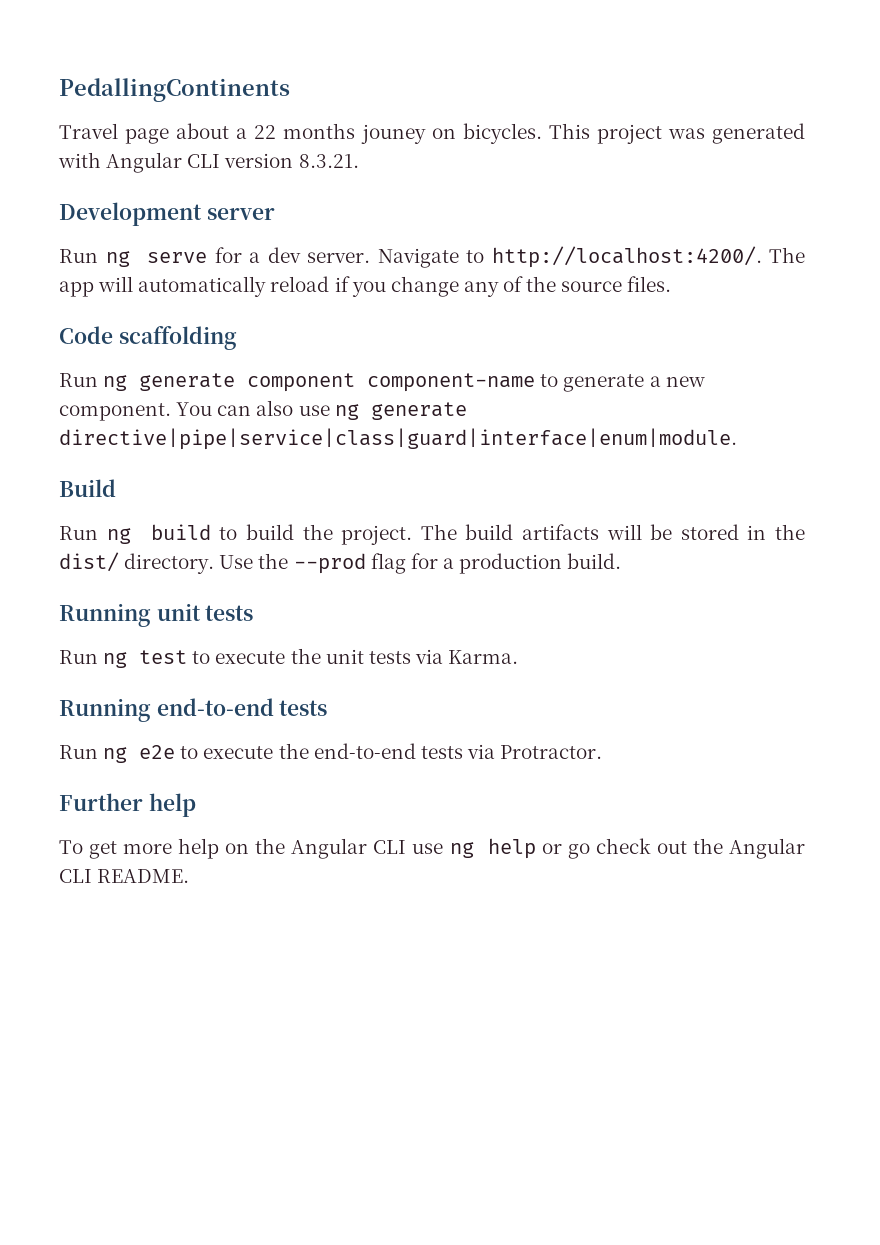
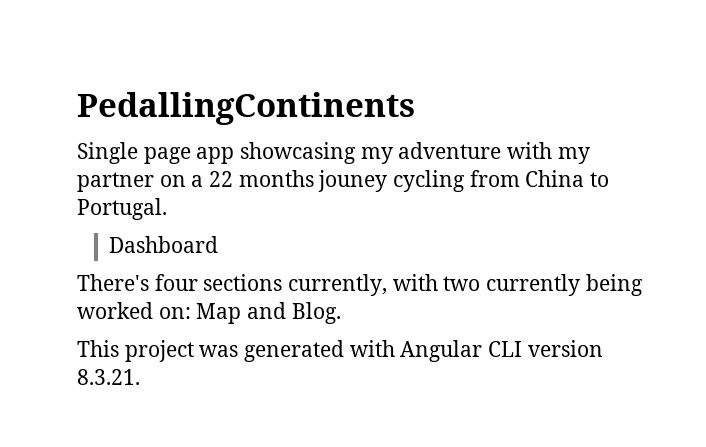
- Travel page about a 22 months jouney on bicycles. This project was generated with Angular CLI version 8.3.21.
+ Single page app showcasing my adventure with my partner on a 22 months jouney cycling from China to Portugal.
+ Dashboard
+ There's four sections currently, with two currently being worked on: Map and Blog.
+ This project was generated with Angular CLI version 8.3.21.
- Development server
- Run ng serve for a dev server. Navigate to http://localhost:4200/. The app will automatically reload if you change any of the source files.
- Code scaffolding
- Run ng generate component component-name to generate a new component. You can also use ng generate directive|pipe|service|class|guard|interface|enum|module.
- Build
- Run ng build to build the project. The build artifacts will be stored in the dist/ directory. Use the --prod flag for a production build.
- Running unit tests
- Run ng test to execute the unit tests via Karma.
- Running end-to-end tests
- Run ng e2e to execute the end-to-end tests via Protractor.
- Further help
- To get more help on the Angular CLI use ng help or go check out the Angular CLI README.

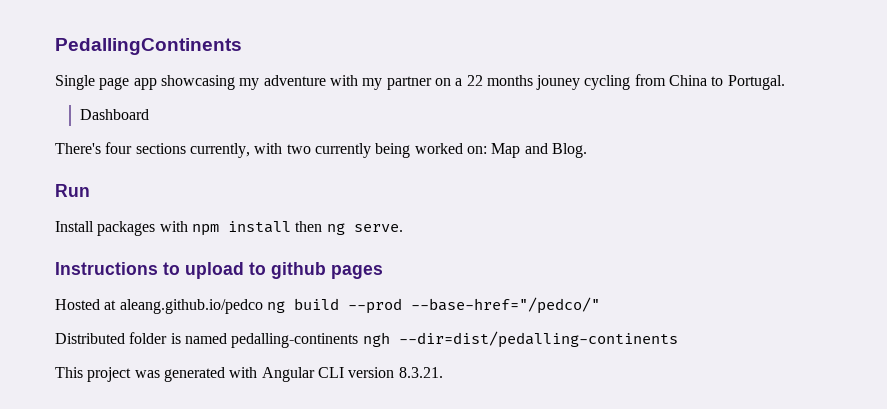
+ Run
+ Install packages with npm install then ng serve.
+ Instructions to upload to github pages
+ Hosted at aleang.github.io/pedco ng build --prod --base-href="/pedco/"
+ Distributed folder is named pedalling-continents ngh --dir=dist/pedalling-continents

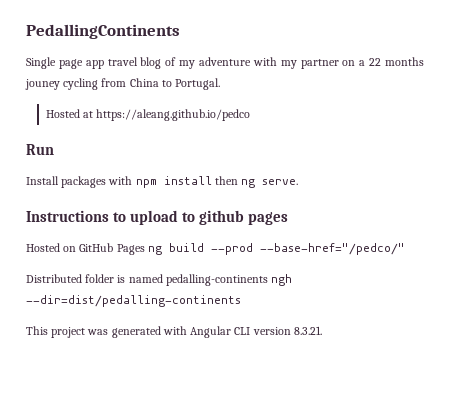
- Single page app showcasing my adventure with my partner on a 22 months jouney cycling from China to Portugal.
+ Single page app travel blog of my adventure with my partner on a 22 months jouney cycling from China to Portugal.
- Dashboard
- There's four sections currently, with two currently being worked on: Map and Blog.
+ Hosted at https://aleang.github.io/pedco
- Hosted at aleang.github.io/pedco ng build --prod --base-href="/pedco/"
+ Hosted on GitHub Pages ng build --prod --base-href="/pedco/"

